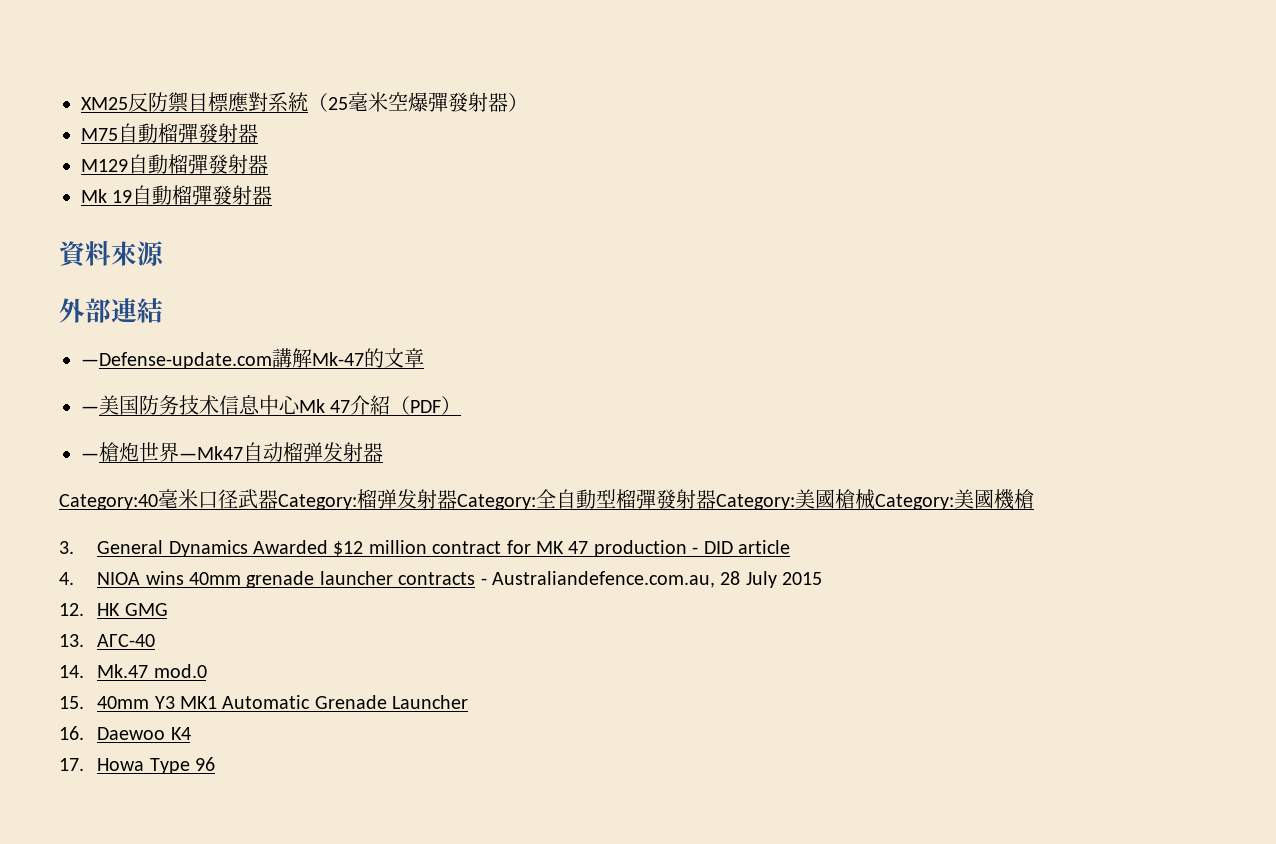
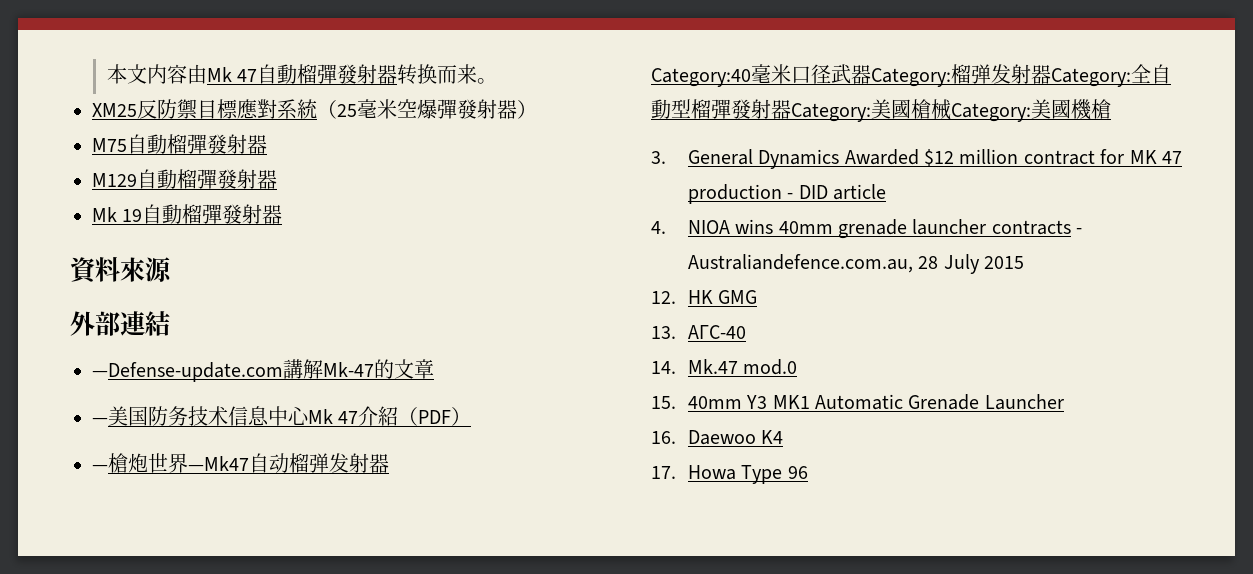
+ 本文内容由Mk 47自動榴彈發射器转换而来。

